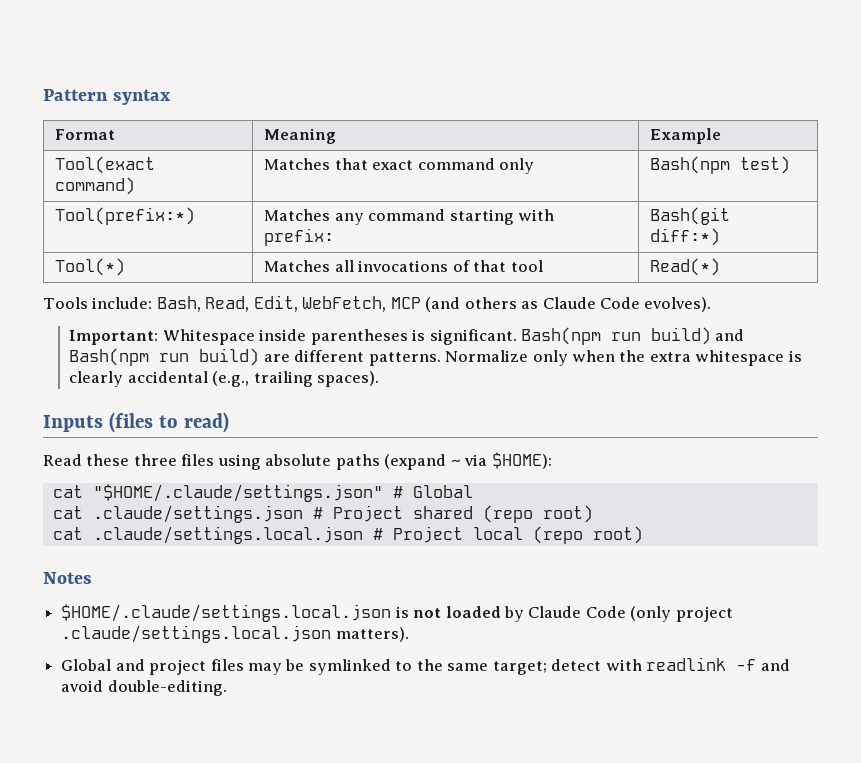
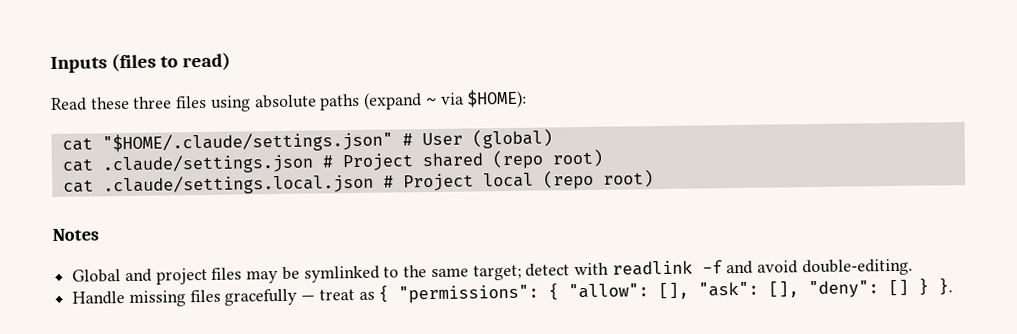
- Pattern syntax
- Format | Meaning | Example
- Tool(exact command) | Matches that exact command only | Bash(npm test)
- Tool(prefix:*) | Matches any command starting with prefix: | Bash(git diff:*)
- Tool(*) | Matches all invocations of that tool | Read(*)
- Tools include: Bash, Read, Edit, WebFetch, MCP (and others as Claude Code evolves).
- Important: Whitespace inside parentheses is significant. Bash(npm run build) and Bash(npm run build) are different patterns. Normalize only when the extra whitespace is clearly accidental (e.g., trailing spaces).
- cat "$HOME/.claude/settings.json" # Global
+ cat "$HOME/.claude/settings.json" # User (global)
- $HOME/.claude/settings.local.json is not loaded by Claude Code (only project .claude/settings.local.json matters).
+ Handle missing files gracefully — treat as { "permissions": { "allow": [], "ask": [], "deny": [] } }.

